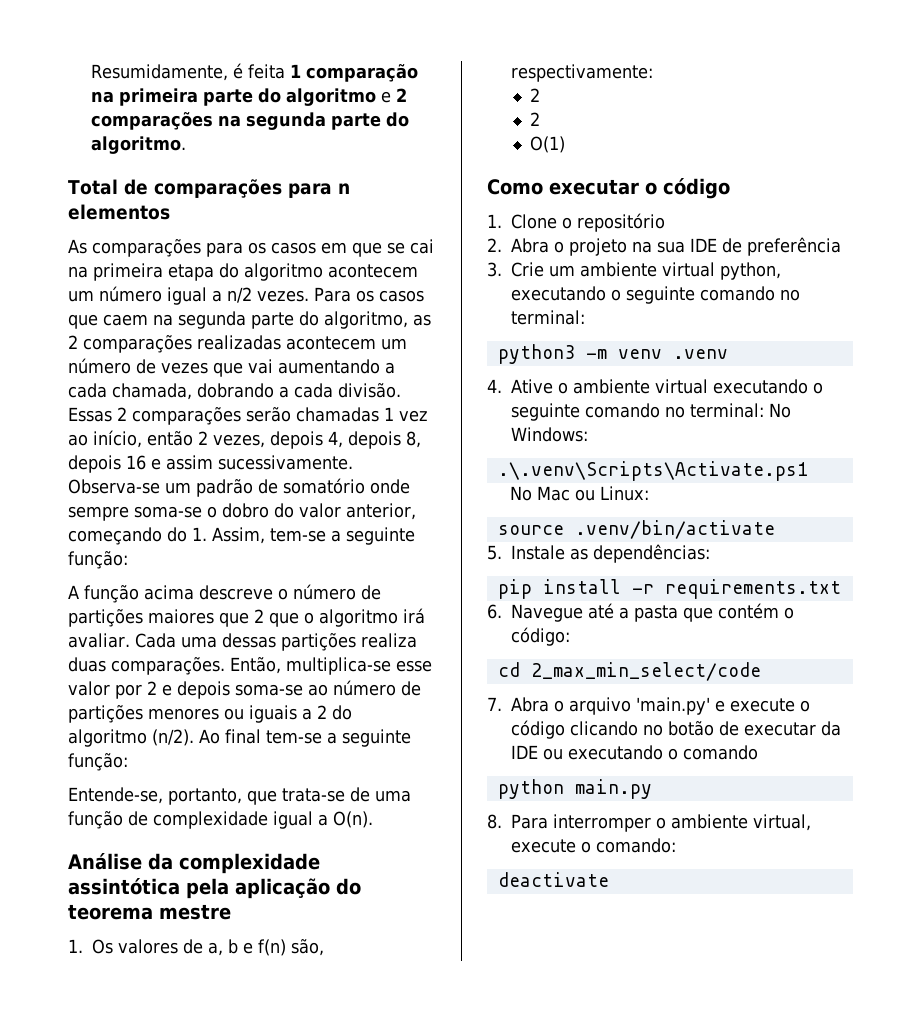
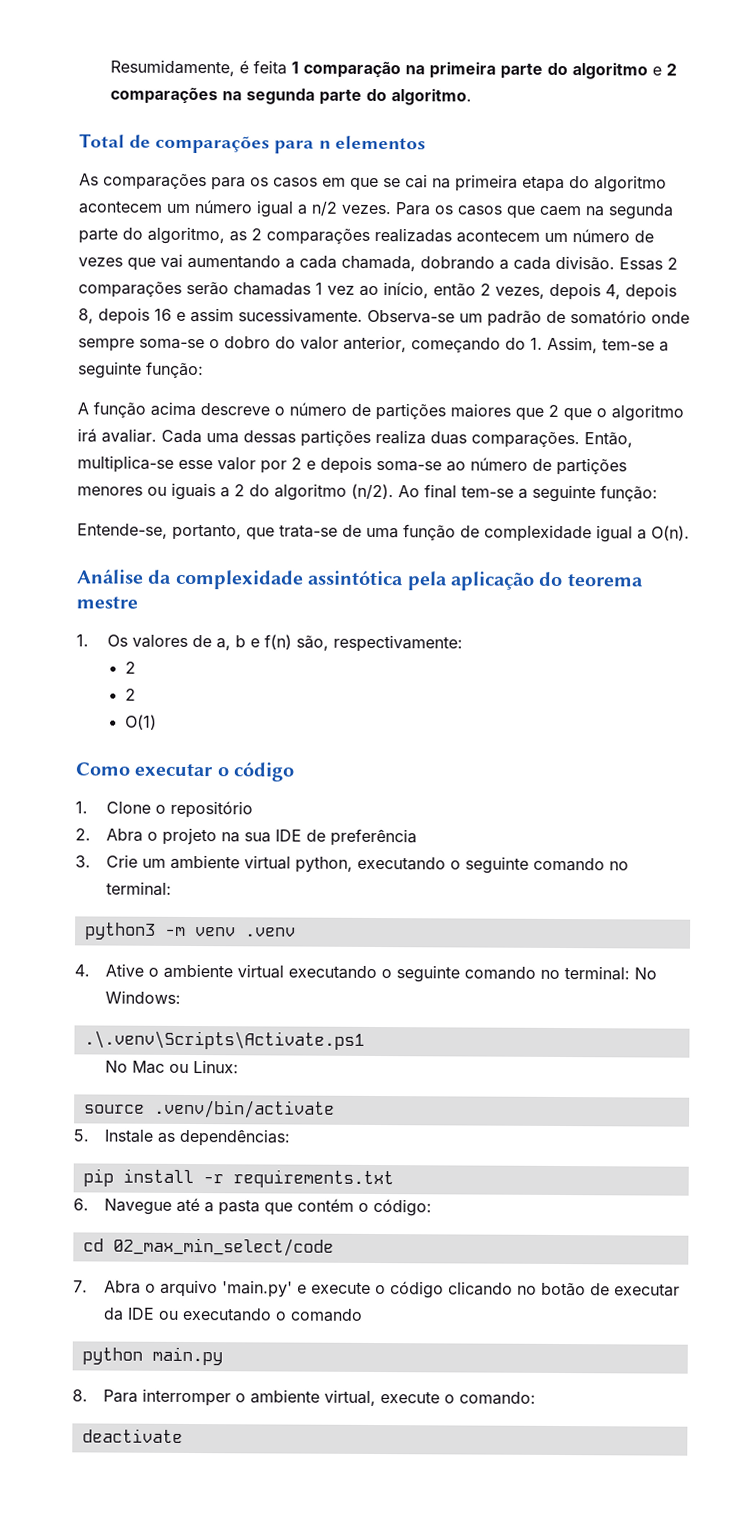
- cd 2_max_min_select/code
+ cd 02_max_min_select/code

